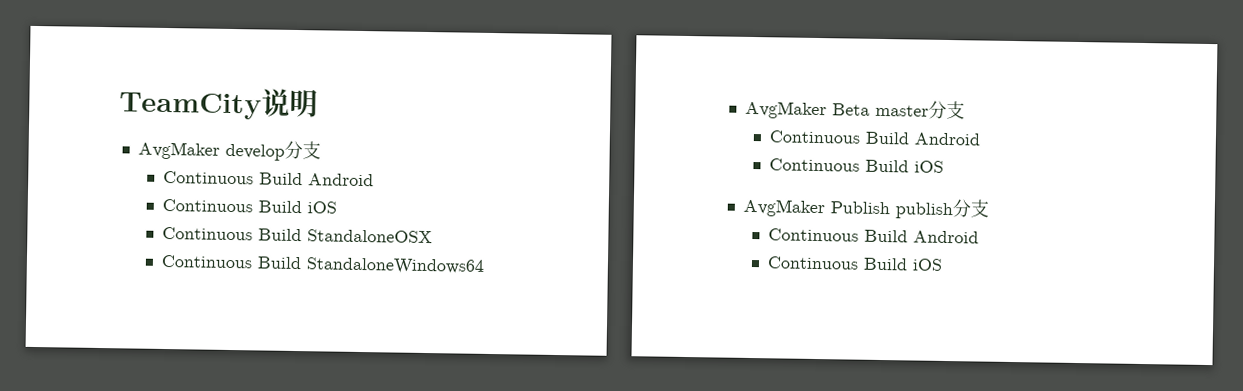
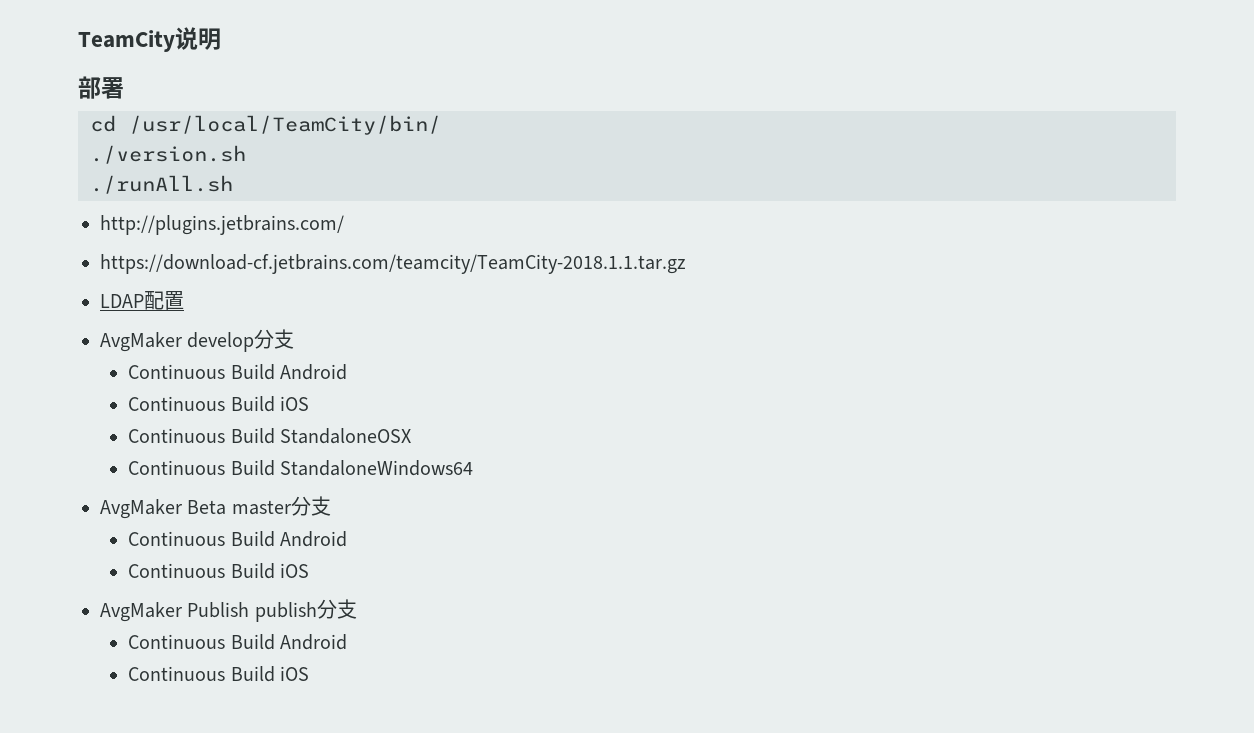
+ 部署
+ cd /usr/local/TeamCity/bin/
+ ./version.sh
+ ./runAll.sh
+ http://plugins.jetbrains.com/
+ https://download-cf.jetbrains.com/teamcity/TeamCity-2018.1.1.tar.gz
+ LDAP配置

